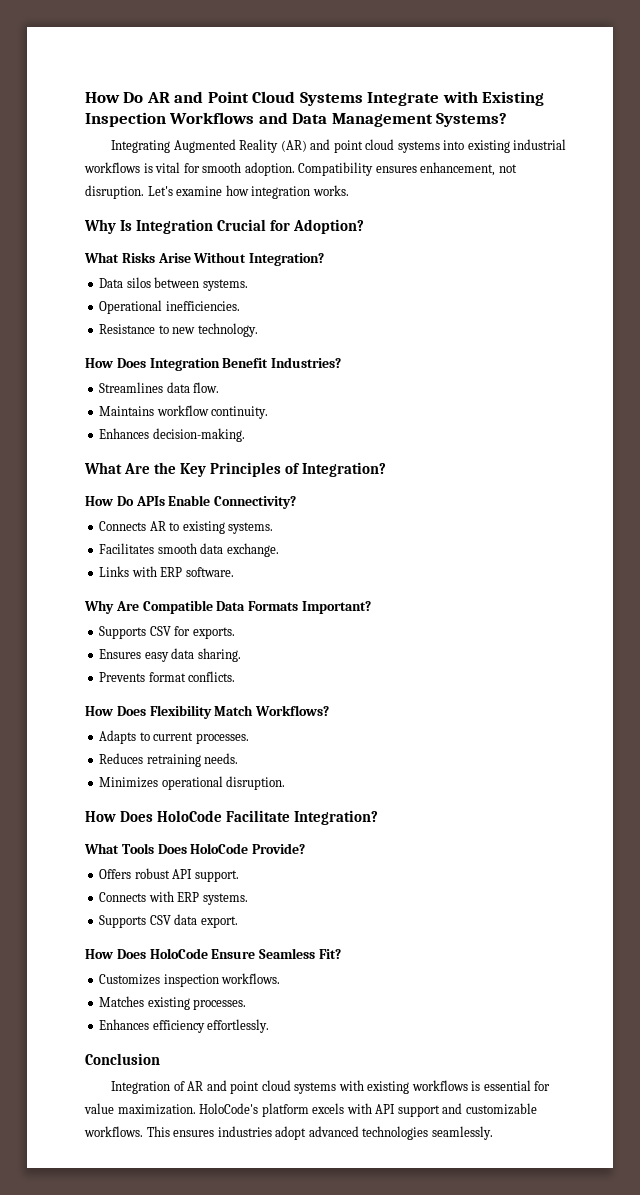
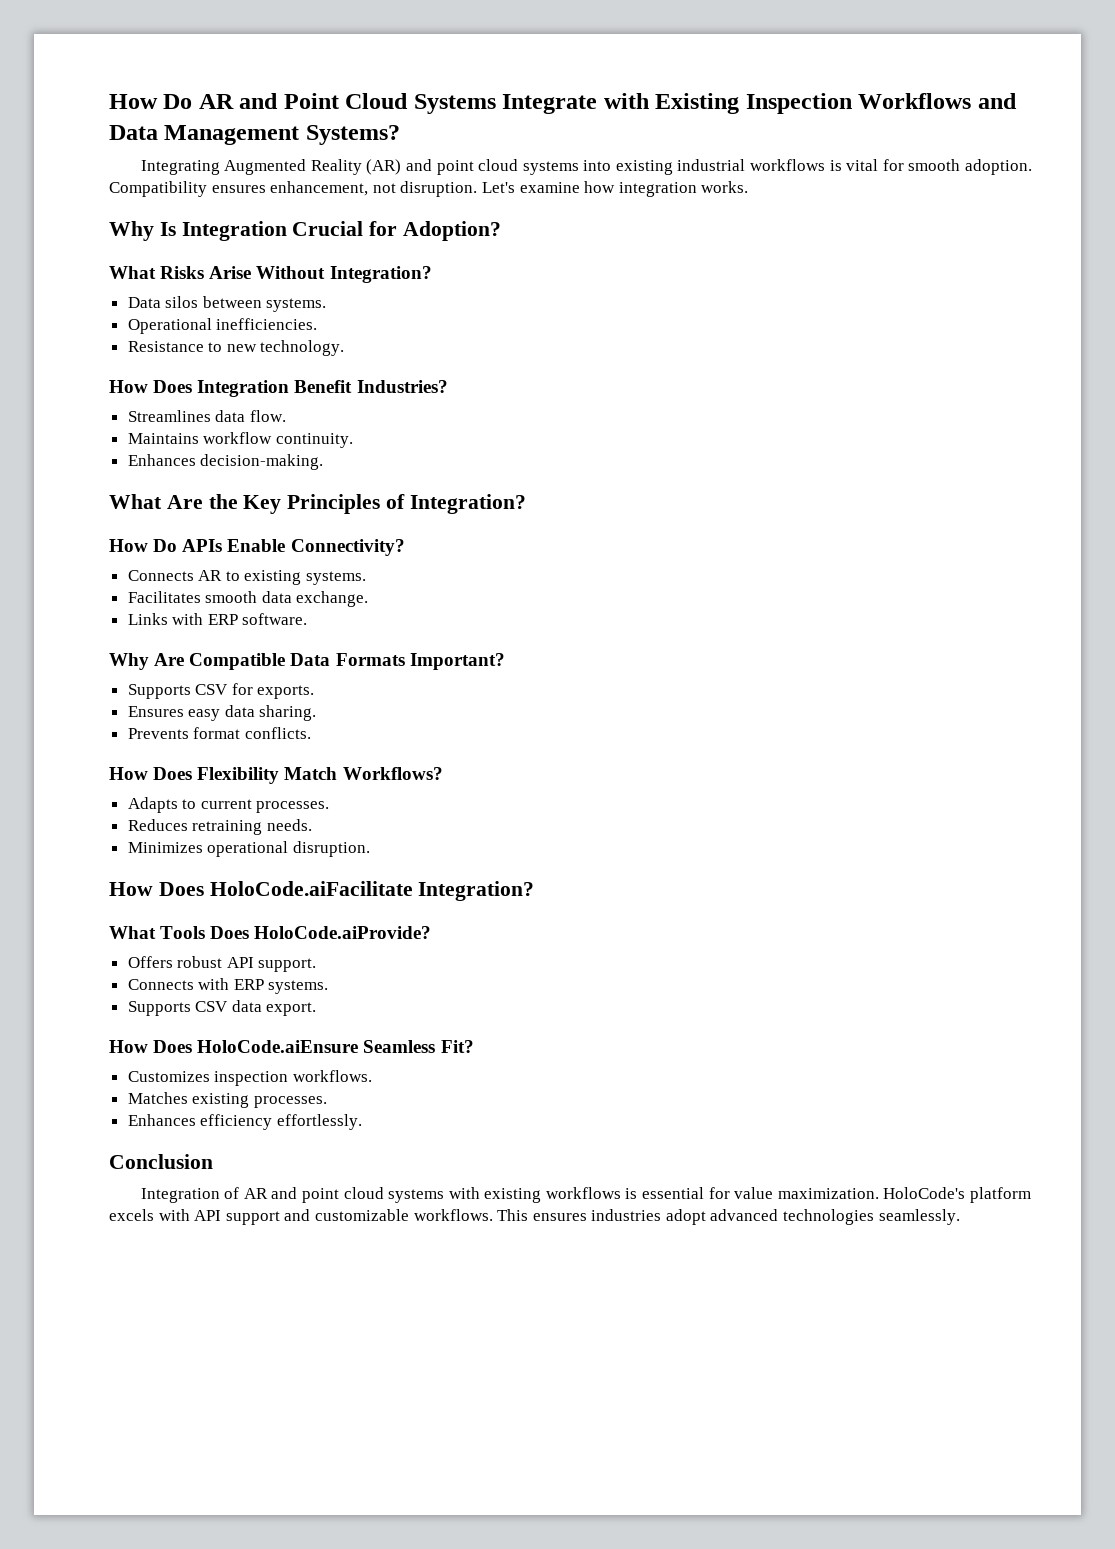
- How Does HoloCode Facilitate Integration?
+ How Does HoloCode.aiFacilitate Integration?
- What Tools Does HoloCode Provide?
+ What Tools Does HoloCode.aiProvide?
- How Does HoloCode Ensure Seamless Fit?
+ How Does HoloCode.aiEnsure Seamless Fit?

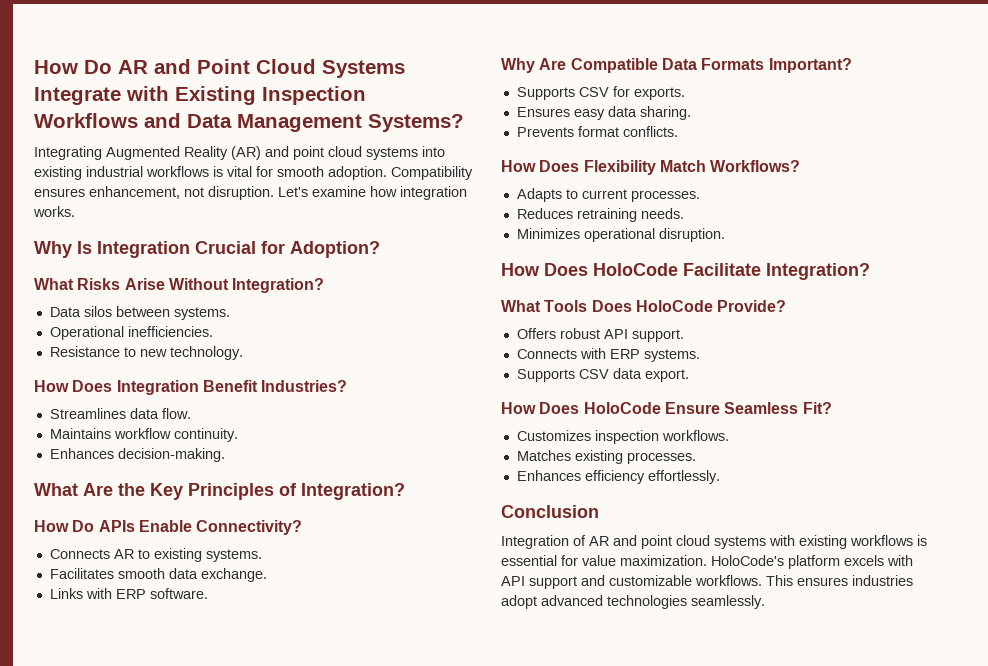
- How Does HoloCode.aiFacilitate Integration?
+ How Does HoloCode Facilitate Integration?
- What Tools Does HoloCode.aiProvide?
+ What Tools Does HoloCode Provide?
- How Does HoloCode.aiEnsure Seamless Fit?
+ How Does HoloCode Ensure Seamless Fit?

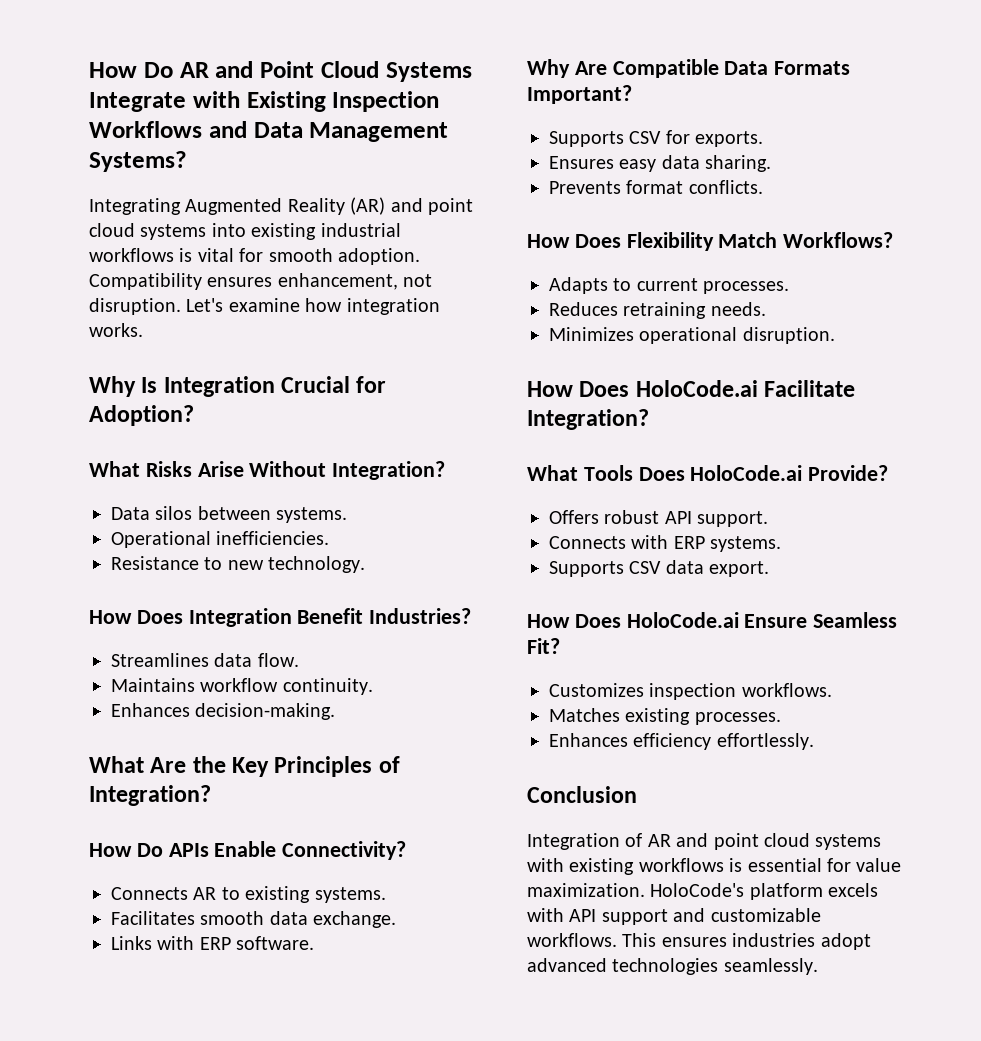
- How Does HoloCode Facilitate Integration?
+ How Does HoloCode.ai Facilitate Integration?
- What Tools Does HoloCode Provide?
+ What Tools Does HoloCode.ai Provide?
- How Does HoloCode Ensure Seamless Fit?
+ How Does HoloCode.ai Ensure Seamless Fit?

